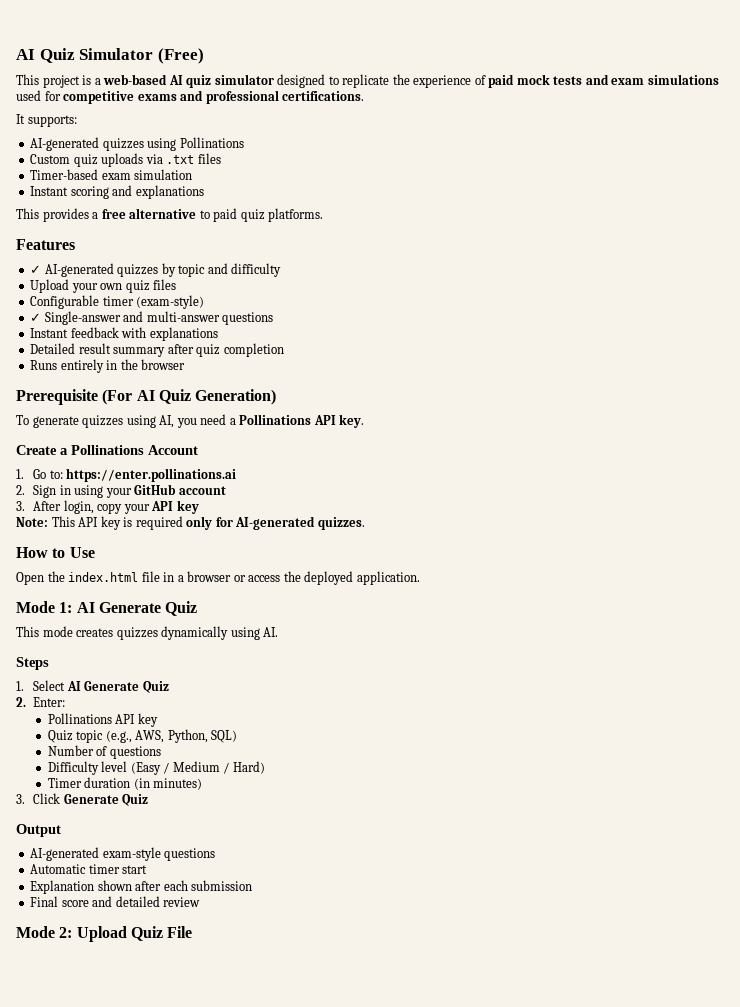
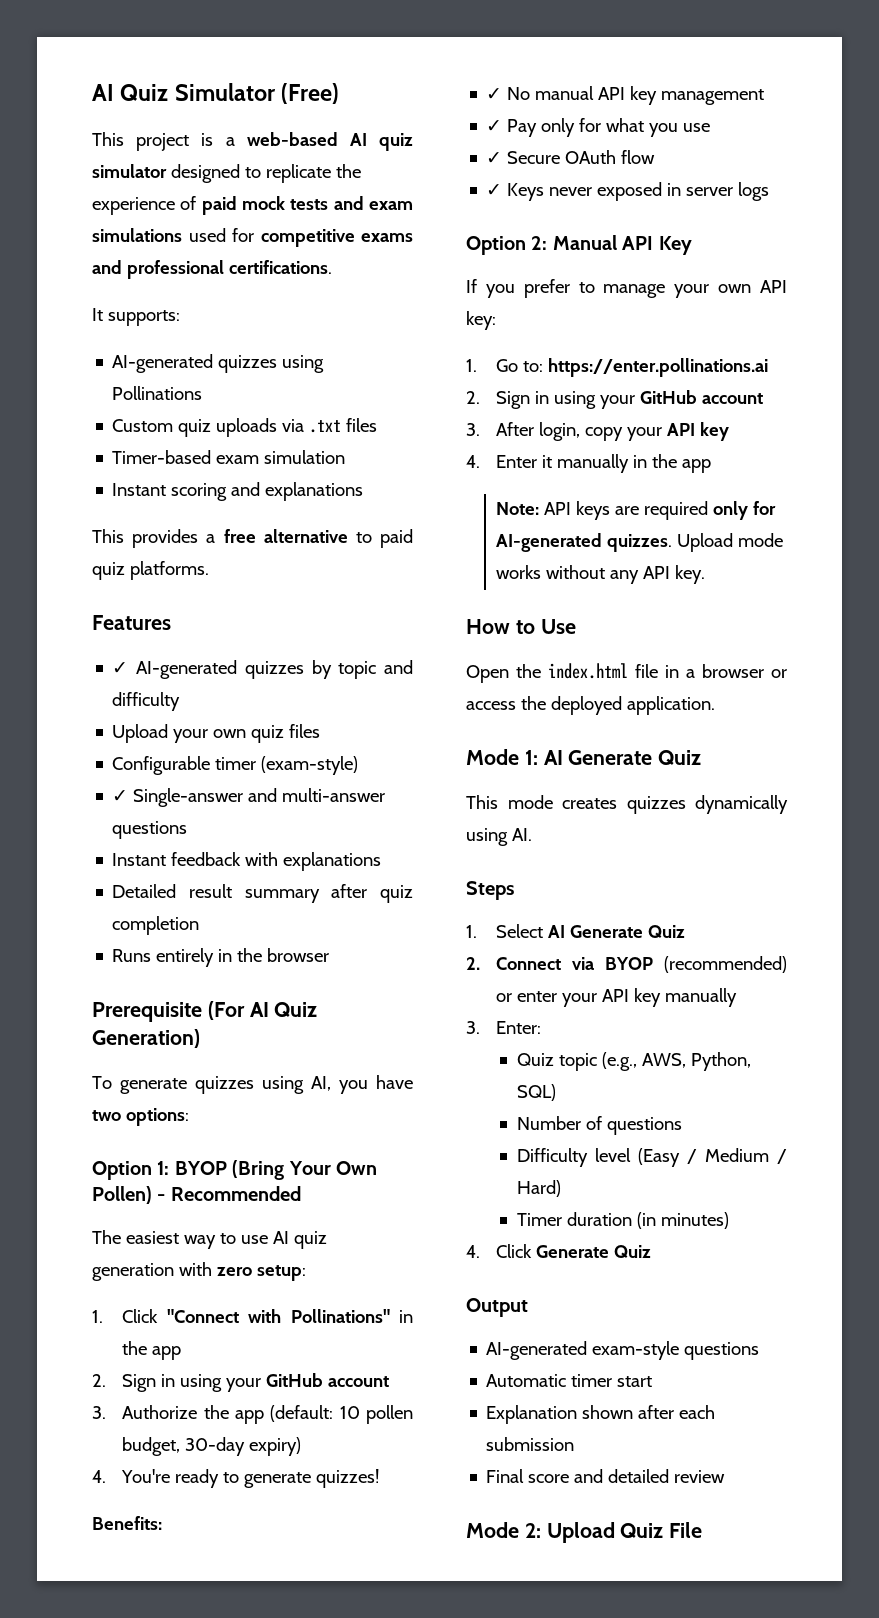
- To generate quizzes using AI, you need a Pollinations API key.
- Create a Pollinations Account
+ To generate quizzes using AI, you have two options:
+ Option 1: BYOP (Bring Your Own Pollen) - Recommended
+ The easiest way to use AI quiz generation with zero setup:
+ 1. Click "Connect with Pollinations" in the app
+ 2. Sign in using your GitHub account
+ 3. Authorize the app (default: 10 pollen budget, 30-day expiry)
+ 4. You're ready to generate quizzes!
+ Benefits:
+ ✓ No manual API key management
+ ✓ Pay only for what you use
+ ✓ Secure OAuth flow
+ ✓ Keys never exposed in server logs
+ Option 2: Manual API Key
+ If you prefer to manage your own API key:
- Note: This API key is required only for AI-generated quizzes.
+ 4. Enter it manually in the app
+ Note: API keys are required only for AI-generated quizzes. Upload mode works without any API key.
- 2. Enter:
- Pollinations API key
+ 2. Connect via BYOP (recommended) or enter your API key manually
+ 3. Enter:
- 3. Click Generate Quiz
+ 4. Click Generate Quiz

